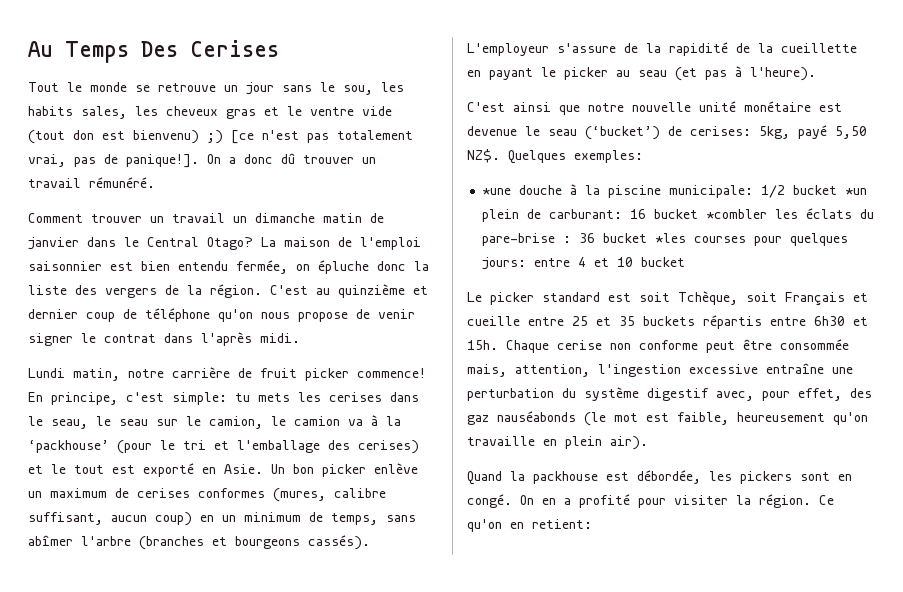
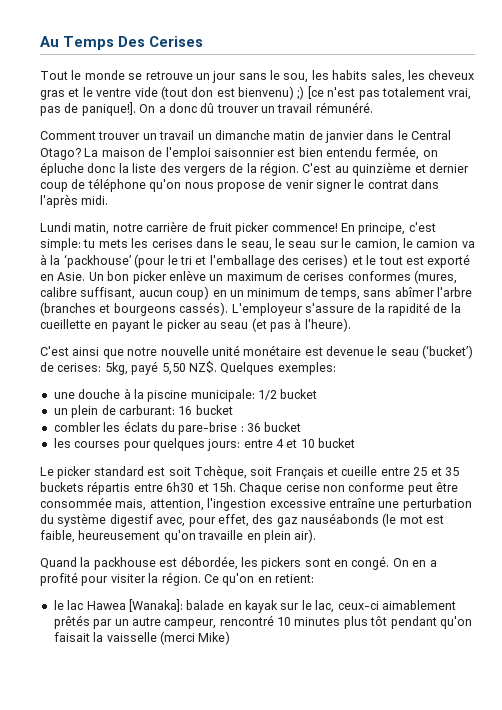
- *une douche à la piscine municipale: 1/2 bucket *un plein de carburant: 16 bucket *combler les éclats du pare-brise : 36 bucket *les courses pour quelques jours: entre 4 et 10 bucket
+ une douche à la piscine municipale: 1/2 bucket
+ un plein de carburant: 16 bucket
+ combler les éclats du pare-brise : 36 bucket
+ les courses pour quelques jours: entre 4 et 10 bucket
+ le lac Hawea [Wanaka]: balade en kayak sur le lac, ceux-ci aimablement prêtés par un autre campeur, rencontré 10 minutes plus tôt pendant qu'on faisait la vaisselle (merci Mike)

